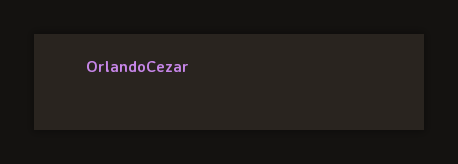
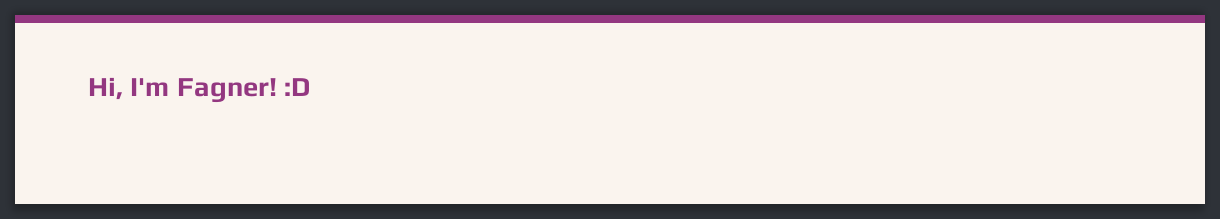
- OrlandoCezar
+ Hi, I'm Fagner! :D

